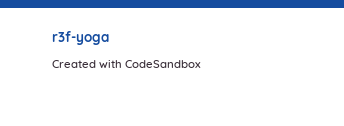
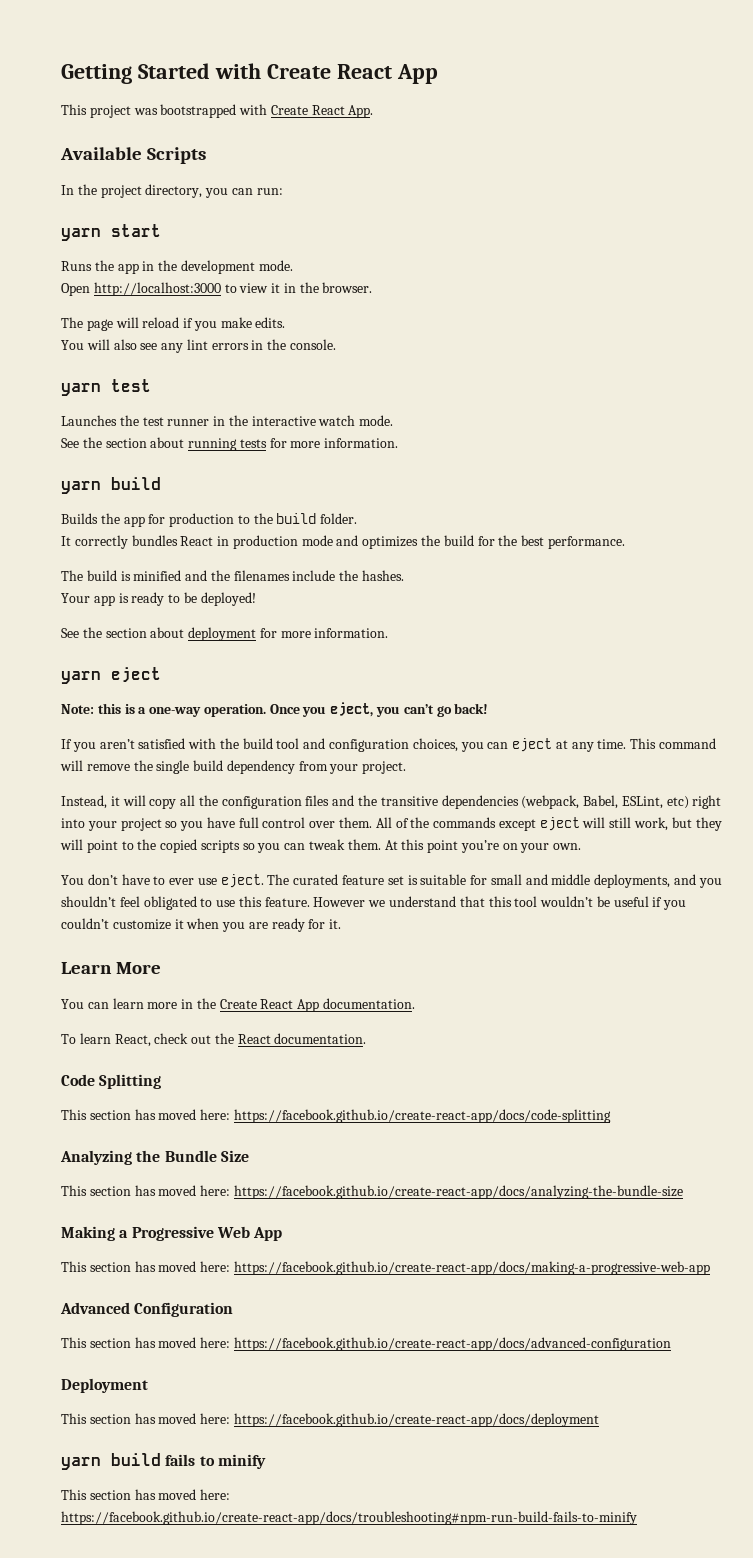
- r3f-yoga
- Created with CodeSandbox
+ Getting Started with Create React App
+ This project was bootstrapped with Create React App.
+ Available Scripts
+ In the project directory, you can run:
+ yarn start
+ Runs the app in the development mode.
+ Open http://localhost:3000 to view it in the browser.
+ The page will reload if you make edits.
+ You will also see any lint errors in the console.
+ yarn test
+ Launches the test runner in the interactive watch mode.
+ See the section about running tests for more information.
+ yarn build
+ Builds the app for production to the build folder.
+ It correctly bundles React in production mode and optimizes the build for the best performance.
+ The build is minified and the filenames include the hashes.
+ Your app is ready to be deployed!
+ See the section about deployment for more information.
+ yarn eject
+ Note: this is a one-way operation. Once you eject, you can’t go back!
+ If you aren’t satisfied with the build tool and configuration choices, you can eject at any time. This command will remove the single build dependency from your project.
+ Instead, it will copy all the configuration files and the transitive dependencies (webpack, Babel, ESLint, etc) right into your project so you have full control over them. All of the commands except eject will still work, but they will point to the copied scripts so you can tweak them. At this point you’re on your own.
+ You don’t have to ever use eject. The curated feature set is suitable for small and middle deployments, and you shouldn’t feel obligated to use this feature. However we understand that this tool wouldn’t be useful if you couldn’t customize it when you are ready for it.
+ Learn More
+ You can learn more in the Create React App documentation.
+ To learn React, check out the React documentation.
+ Code Splitting
+ This section has moved here: https://facebook.github.io/create-react-app/docs/code-splitting
+ Analyzing the Bundle Size
+ This section has moved here: https://facebook.github.io/create-react-app/docs/analyzing-the-bundle-size
+ Making a Progressive Web App
+ This section has moved here: https://facebook.github.io/create-react-app/docs/making-a-progressive-web-app
+ Advanced Configuration
+ This section has moved here: https://facebook.github.io/create-react-app/docs/advanced-configuration
+ Deployment
+ This section has moved here: https://facebook.github.io/create-react-app/docs/deployment
+ yarn build fails to minify
+ This section has moved here: https://facebook.github.io/create-react-app/docs/troubleshooting#npm-run-build-fails-to-minify

